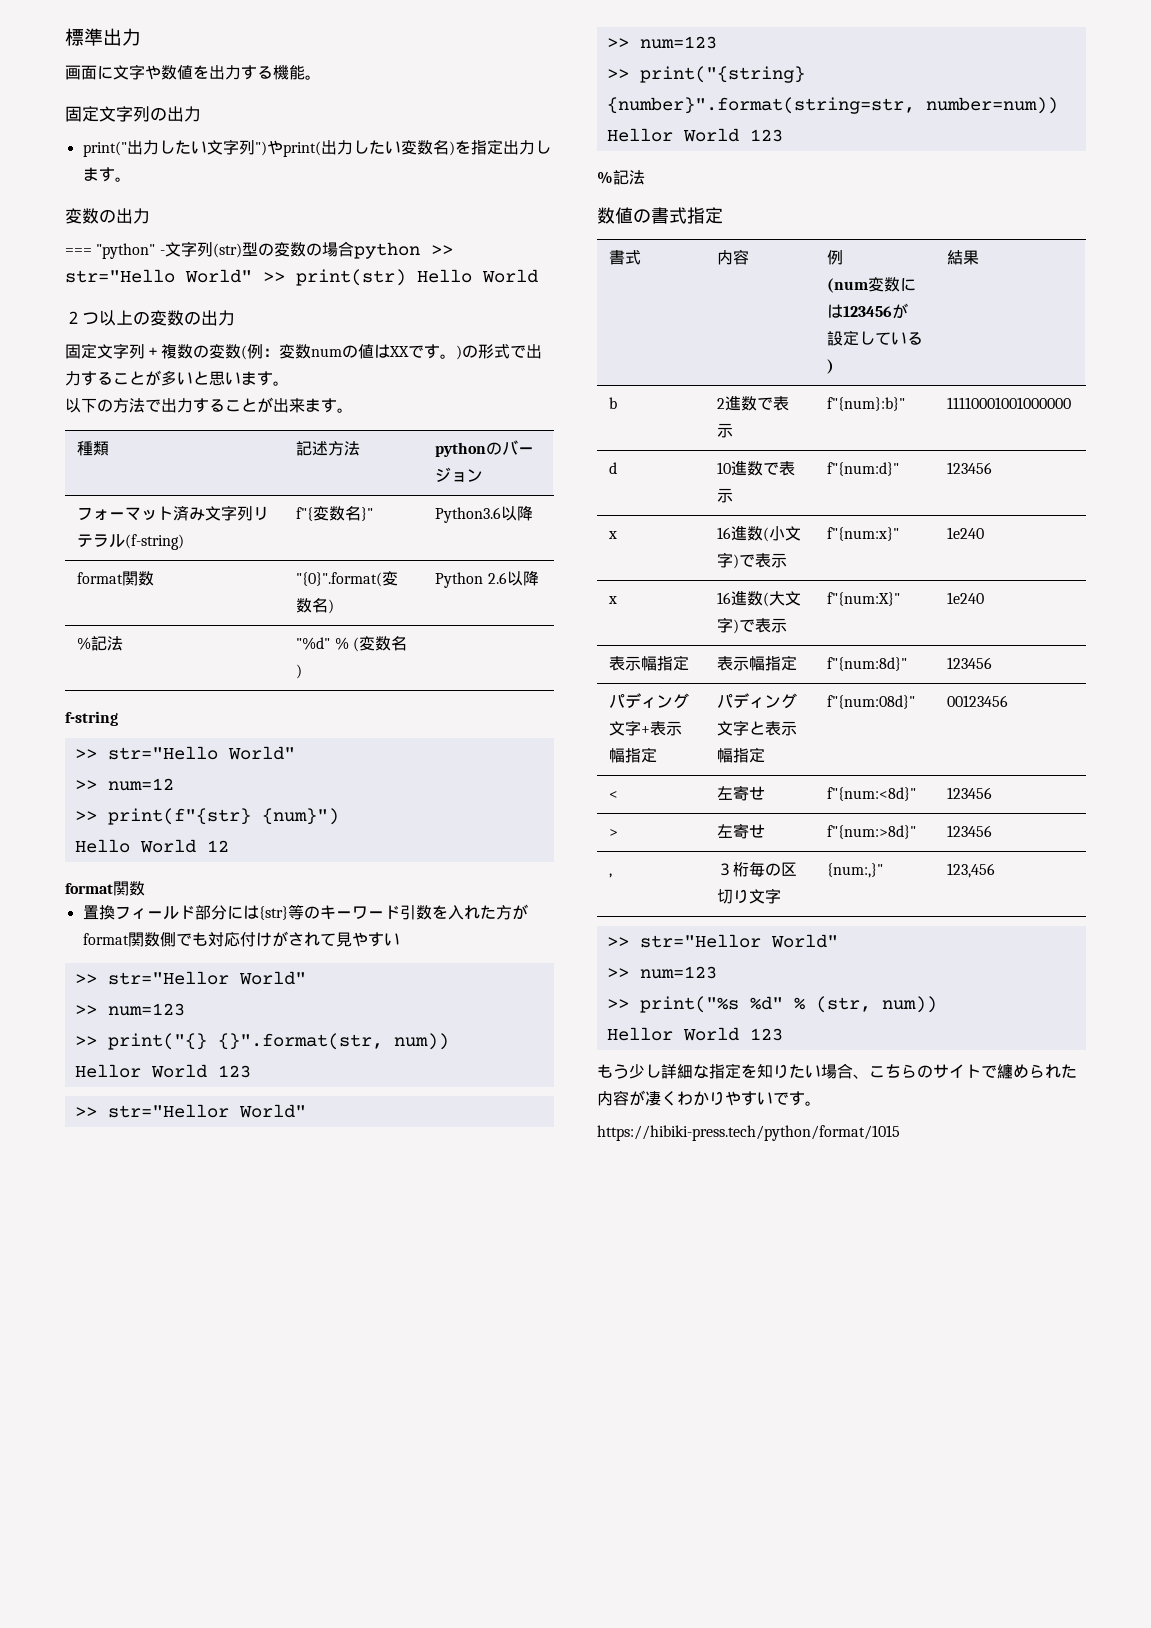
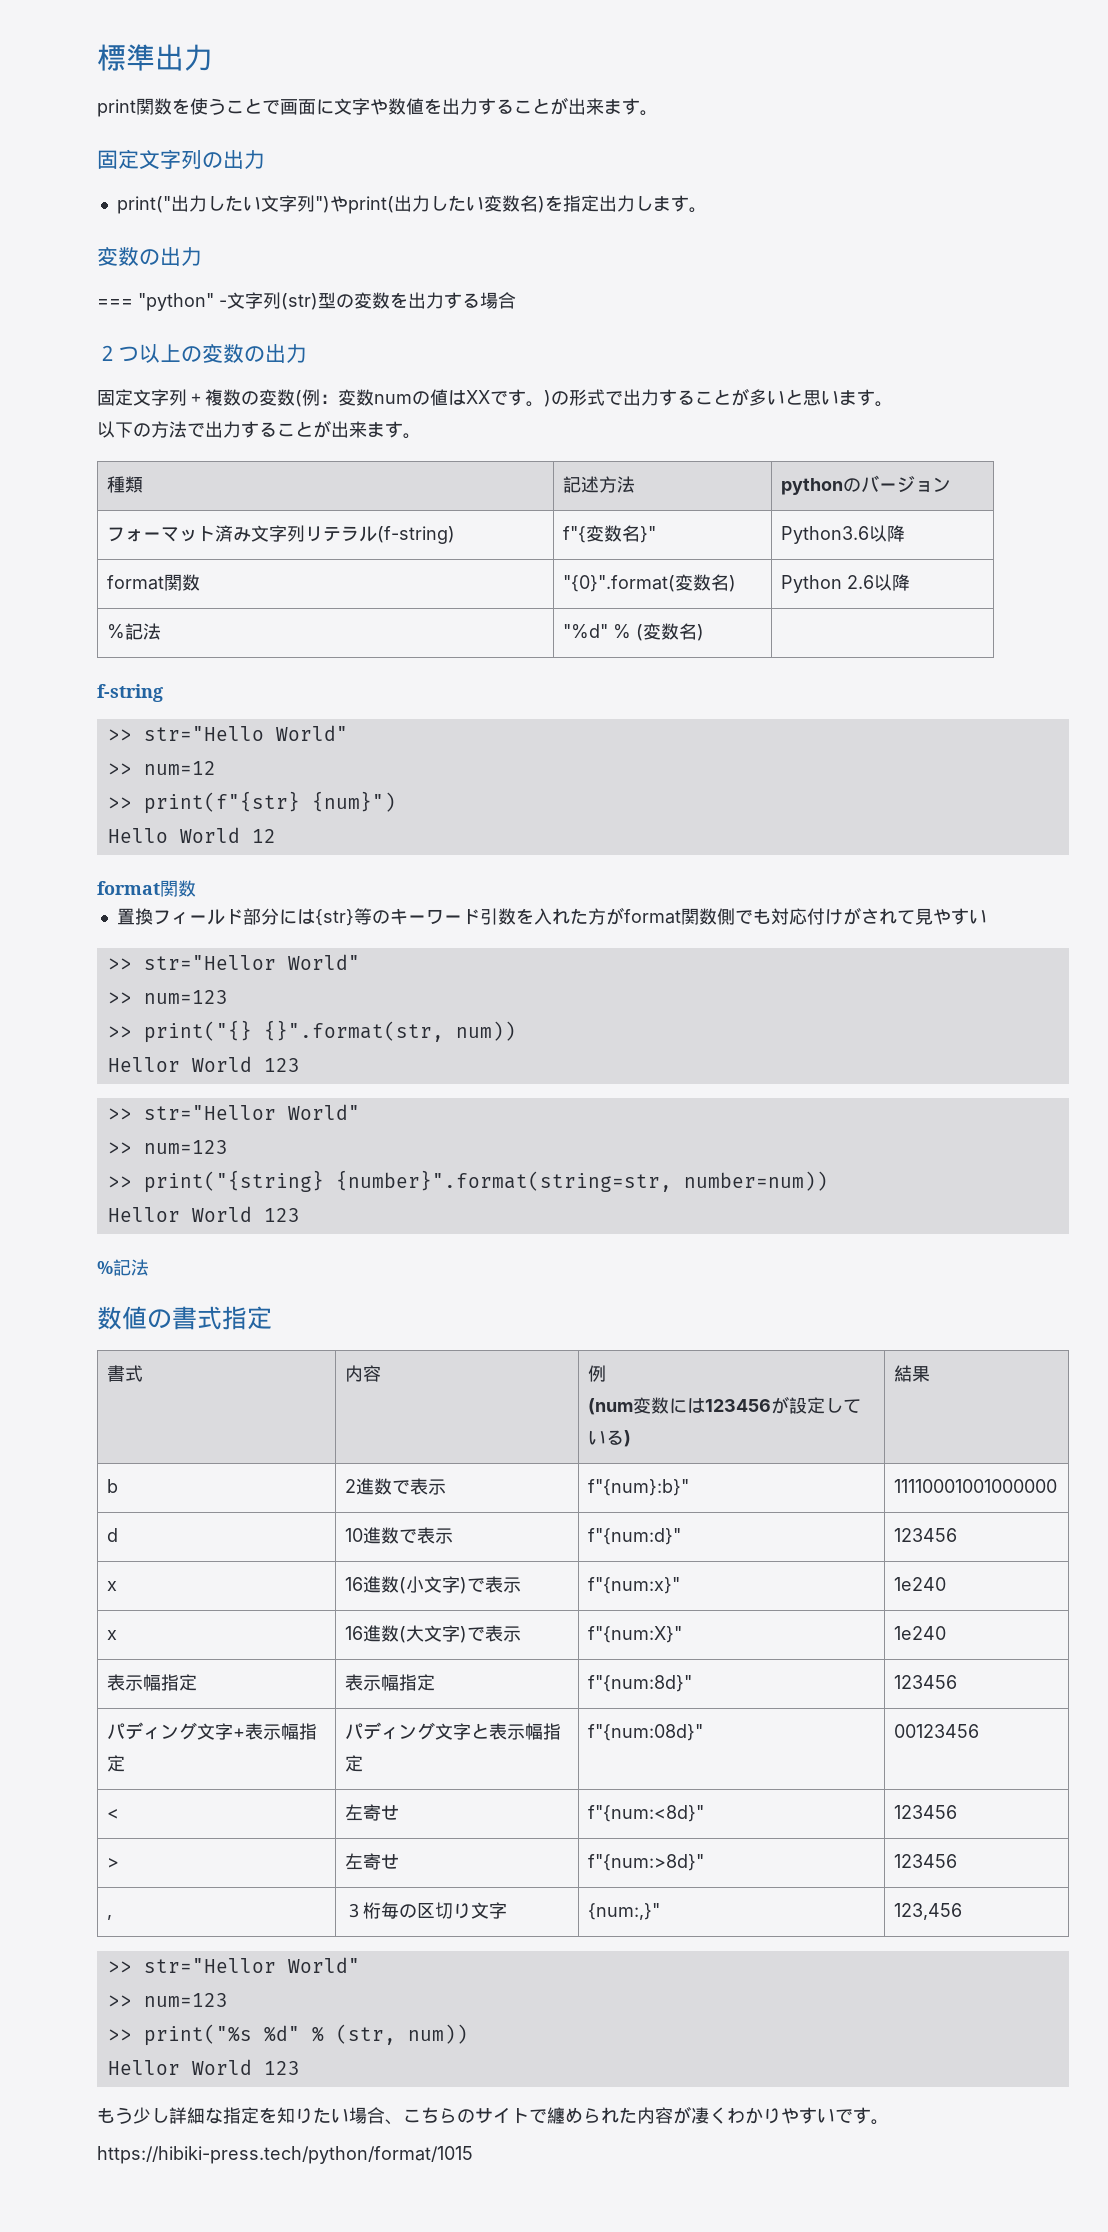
- 画面に文字や数値を出力する機能。
+ print関数を使うことで画面に文字や数値を出力することが出来ます。
- === "python" -文字列(str)型の変数の場合python >> str="Hello World" >> print(str) Hello World
+ === "python" -文字列(str)型の変数を出力する場合

